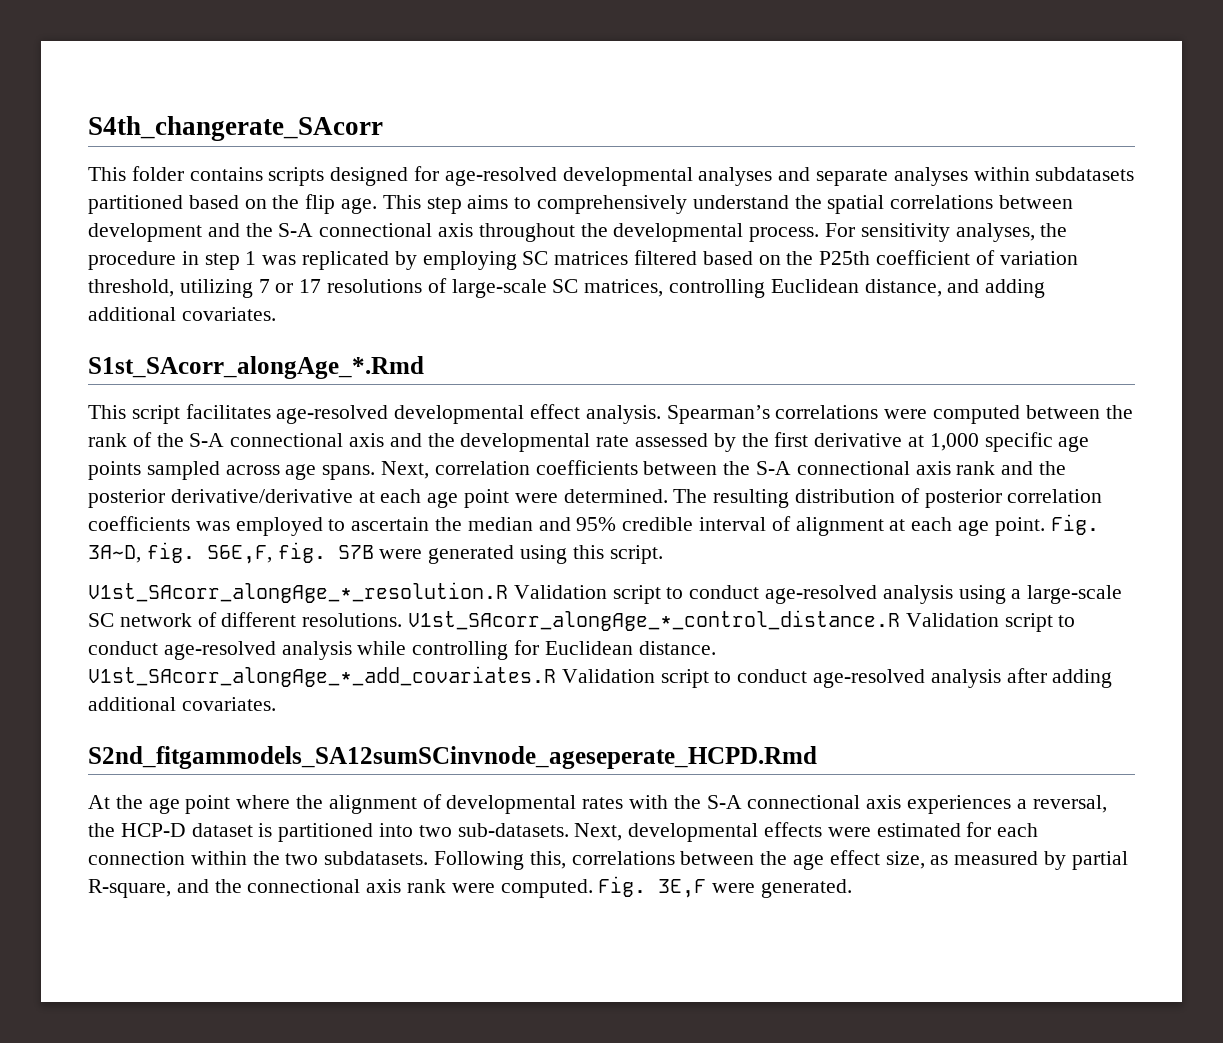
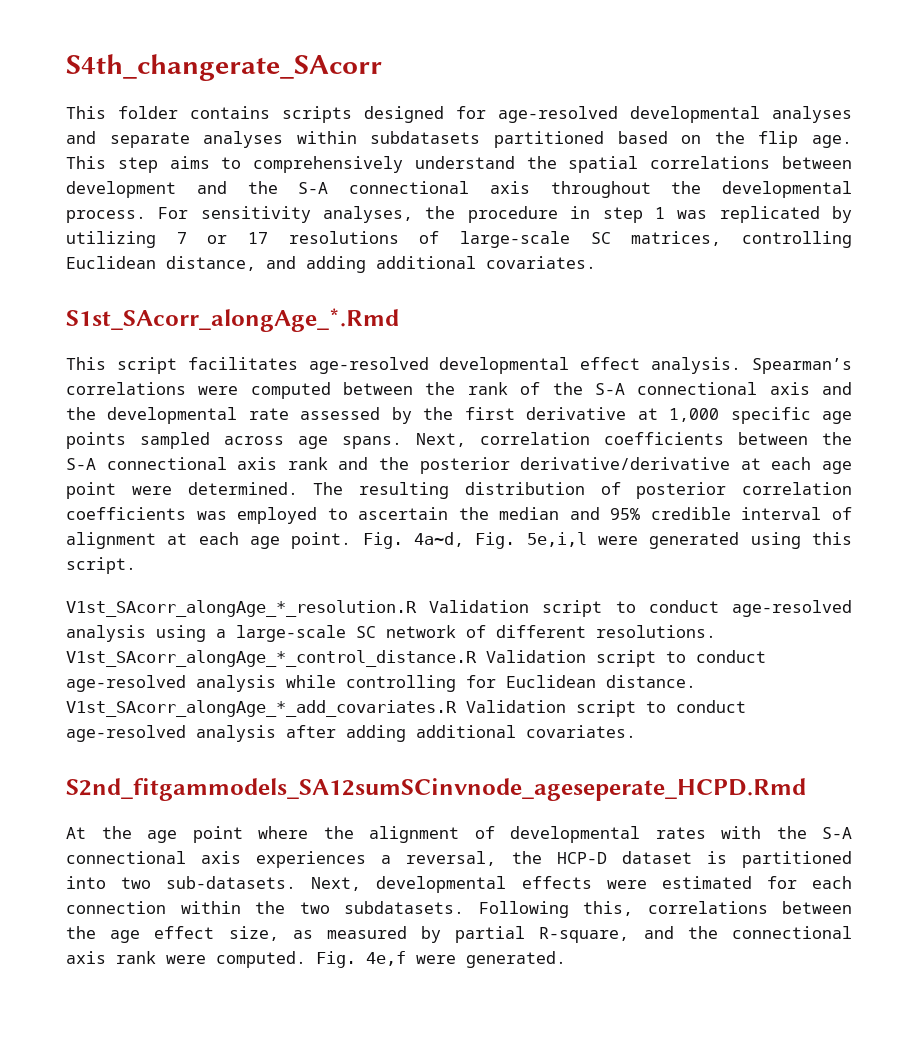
- For sensitivity analyses, the procedure in step 1 was replicated by employing SC matrices filtered based on the P25th coefficient of variation threshold, utilizing 7 or 17 resolutions of large-scale SC matrices, controlling Euclidean distance, and adding additional covariates.
+ For sensitivity analyses, the procedure in step 1 was replicated by utilizing 7 or 17 resolutions of large-scale SC matrices, controlling Euclidean distance, and adding additional covariates.
- Fig. 3A~D, fig. S6E,F, fig. S7B were generated using this script.
+ Fig. 4a~d, Fig. 5e,i,l were generated using this script.
- Fig. 3E,F were generated.
+ Fig. 4e,f were generated.

